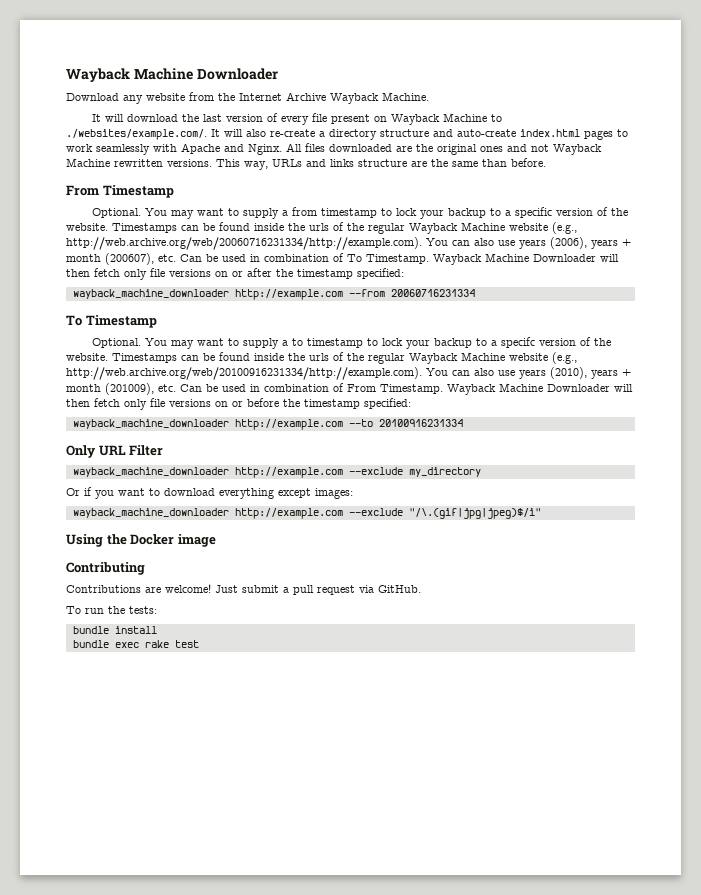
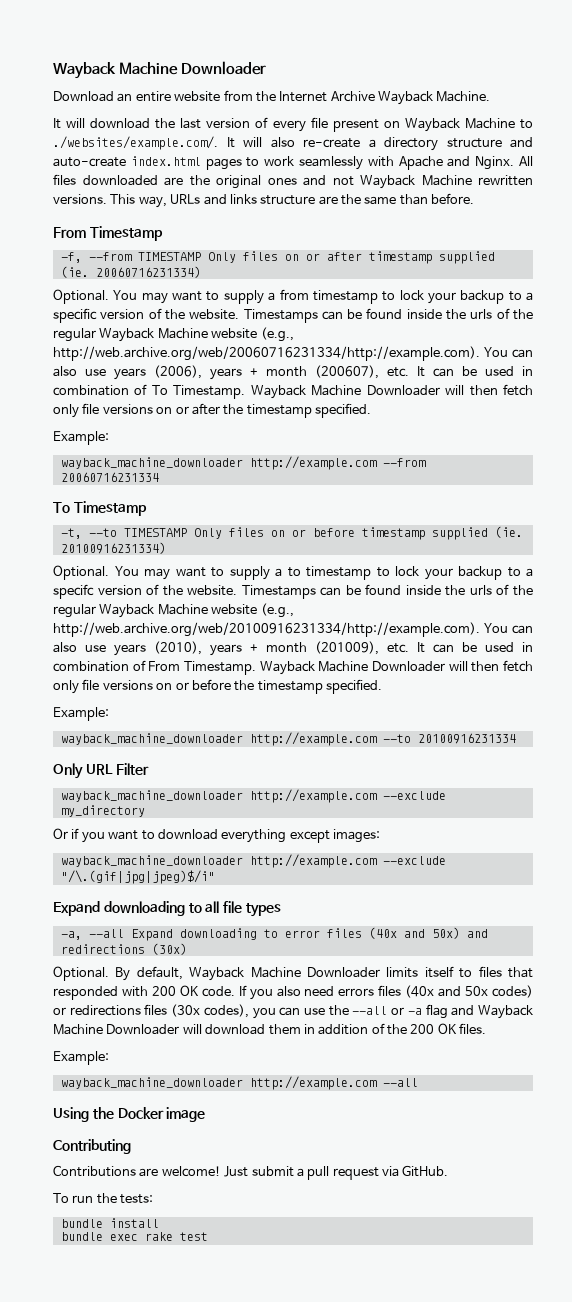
- Download any website from the Internet Archive Wayback Machine.
+ Download an entire website from the Internet Archive Wayback Machine.
+ -f, --from TIMESTAMP Only files on or after timestamp supplied (ie. 20060716231334)
- Timestamps can be found inside the urls of the regular Wayback Machine website (e.g., http://web.archive.org/web/20060716231334/http://example.com). You can also use years (2006), years + month (200607), etc. Can be used in combination of To Timestamp.
+ Timestamps can be found inside the urls of the regular Wayback Machine website (e.g., http://web.archive.org/web/20060716231334/http://example.com). You can also use years (2006), years + month (200607), etc. It can be used in combination of To Timestamp.
- Wayback Machine Downloader will then fetch only file versions on or after the timestamp specified:
+ Wayback Machine Downloader will then fetch only file versions on or after the timestamp specified.
+ Example:
+ -t, --to TIMESTAMP Only files on or before timestamp supplied (ie. 20100916231334)
- Timestamps can be found inside the urls of the regular Wayback Machine website (e.g., http://web.archive.org/web/20100916231334/http://example.com). You can also use years (2010), years + month (201009), etc. Can be used in combination of From Timestamp.
+ Timestamps can be found inside the urls of the regular Wayback Machine website (e.g., http://web.archive.org/web/20100916231334/http://example.com). You can also use years (2010), years + month (201009), etc. It can be used in combination of From Timestamp.
- Wayback Machine Downloader will then fetch only file versions on or before the timestamp specified:
+ Wayback Machine Downloader will then fetch only file versions on or before the timestamp specified.
+ Example:
+ Expand downloading to all file types
+ -a, --all Expand downloading to error files (40x and 50x) and redirections (30x)
+ Optional. By default, Wayback Machine Downloader limits itself to files that responded with 200 OK code. If you also need errors files (40x and 50x codes) or redirections files (30x codes), you can use the --all or -a flag and Wayback Machine Downloader will download them in addition of the 200 OK files.
+ Example:
+ wayback_machine_downloader http://example.com --all

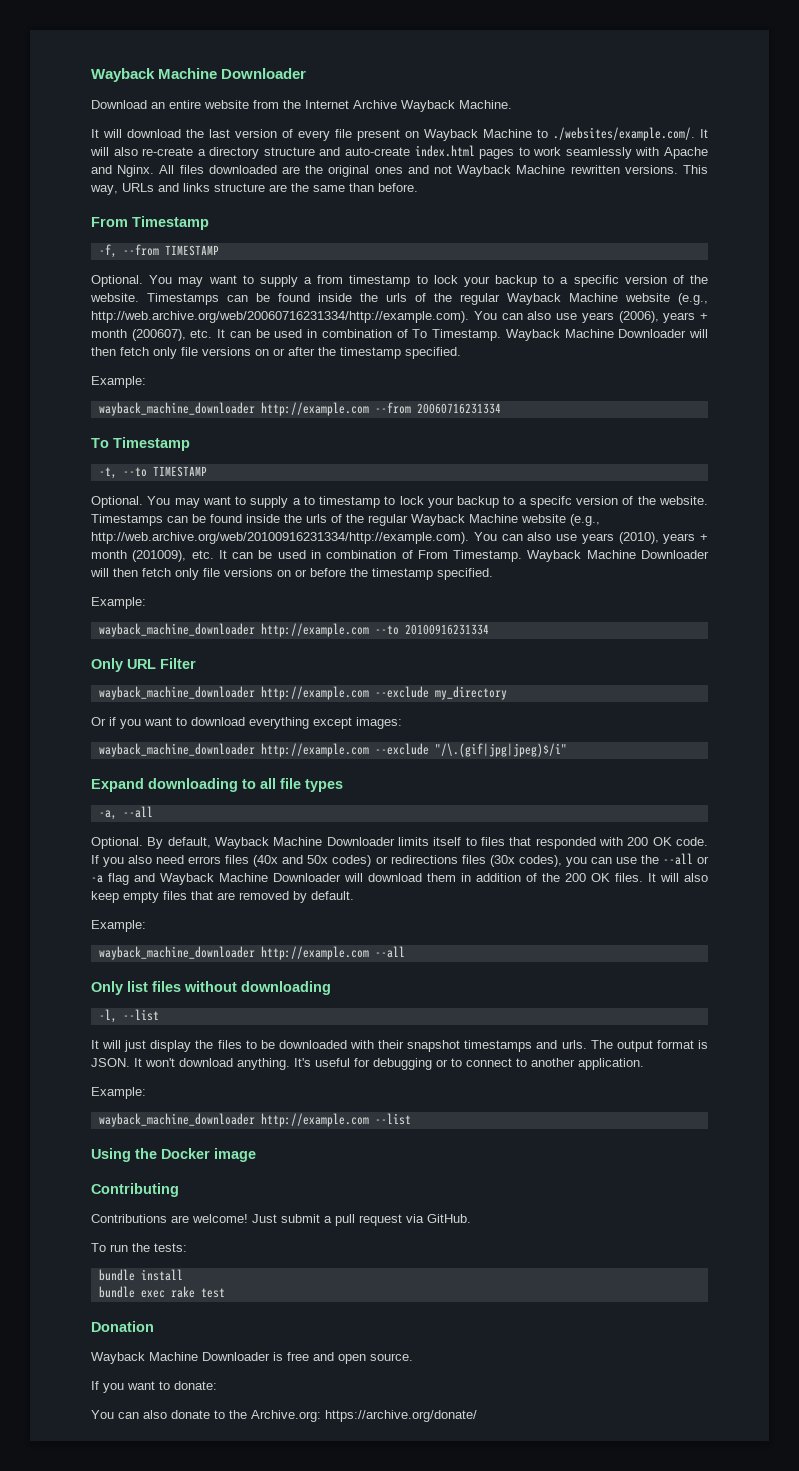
- -f, --from TIMESTAMP Only files on or after timestamp supplied (ie. 20060716231334)
+ -f, --from TIMESTAMP
- -t, --to TIMESTAMP Only files on or before timestamp supplied (ie. 20100916231334)
+ -t, --to TIMESTAMP
- -a, --all Expand downloading to error files (40x and 50x) and redirections (30x)
+ -a, --all
- If you also need errors files (40x and 50x codes) or redirections files (30x codes), you can use the --all or -a flag and Wayback Machine Downloader will download them in addition of the 200 OK files.
+ If you also need errors files (40x and 50x codes) or redirections files (30x codes), you can use the --all or -a flag and Wayback Machine Downloader will download them in addition of the 200 OK files. It will also keep empty files that are removed by default.
  Example:
  wayback_machine_downloader http://example.com --all
+ Only list files without downloading
+ -l, --list
+ It will just display the files to be downloaded with their snapshot timestamps and urls. The output format is JSON. It won't download anything. It's useful for debugging or to connect to another application.
+ Example:
+ wayback_machine_downloader http://example.com --list
+ Donation
+ Wayback Machine Downloader is free and open source.
+ If you want to donate:
+ You can also donate to the Archive.org: https://archive.org/donate/

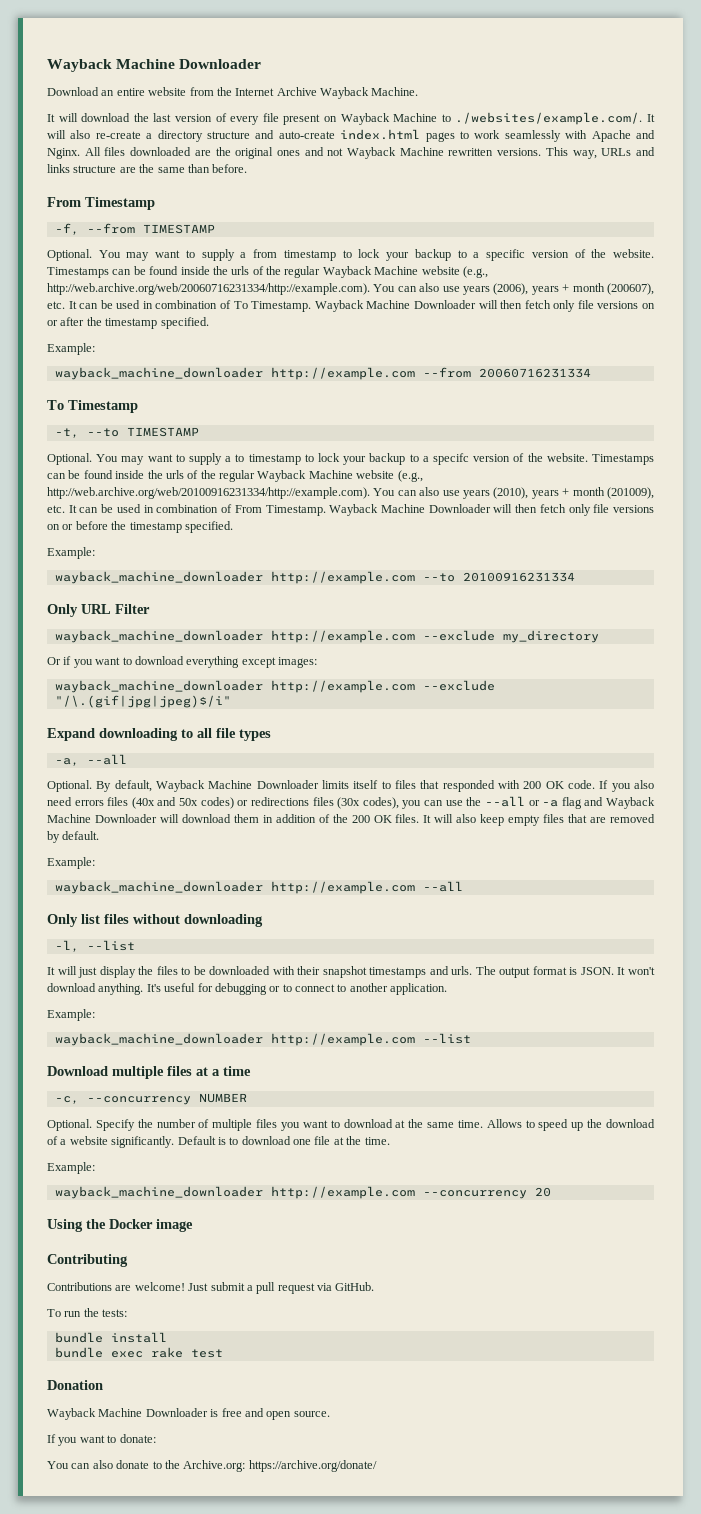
+ Download multiple files at a time
+ -c, --concurrency NUMBER
+ Optional. Specify the number of multiple files you want to download at the same time. Allows to speed up the download of a website significantly. Default is to download one file at the time.
+ Example:
+ wayback_machine_downloader http://example.com --concurrency 20

